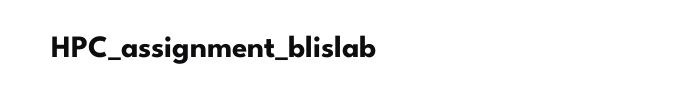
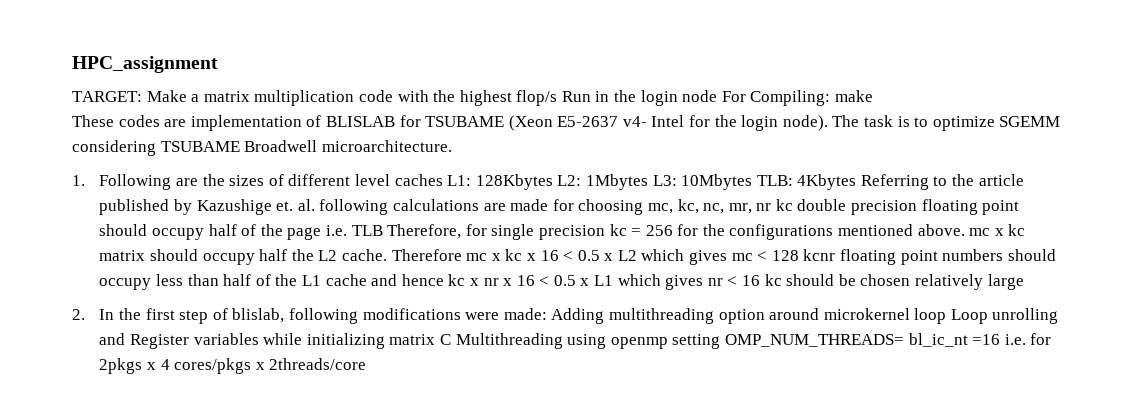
- HPC_assignment_blislab
+ HPC_assignment
+ TARGET: Make a matrix multiplication code with the highest flop/s Run in the login node For Compiling: make
+ These codes are implementation of BLISLAB for TSUBAME (Xeon E5-2637 v4- Intel for the login node). The task is to optimize SGEMM considering TSUBAME Broadwell microarchitecture.
+ 1. Following are the sizes of different level caches L1: 128Kbytes L2: 1Mbytes L3: 10Mbytes TLB: 4Kbytes Referring to the article published by Kazushige et. al. following calculations are made for choosing mc, kc, nc, mr, nr kc double precision floating point should occupy half of the page i.e. TLB Therefore, for single precision kc = 256 for the configurations mentioned above. mc x kc matrix should occupy half the L2 cache. Therefore mc x kc x 16 < 0.5 x L2 which gives mc < 128 kcnr floating point numbers should occupy less than half of the L1 cache and hence kc x nr x 16 < 0.5 x L1 which gives nr < 16 kc should be chosen relatively large
+ 2. In the first step of blislab, following modifications were made: Adding multithreading option around microkernel loop Loop unrolling and Register variables while initializing matrix C Multithreading using openmp setting OMP_NUM_THREADS= bl_ic_nt =16 i.e. for 2pkgs x 4 cores/pkgs x 2threads/core

